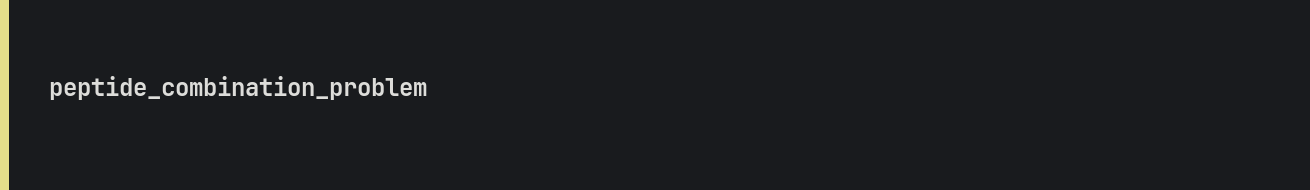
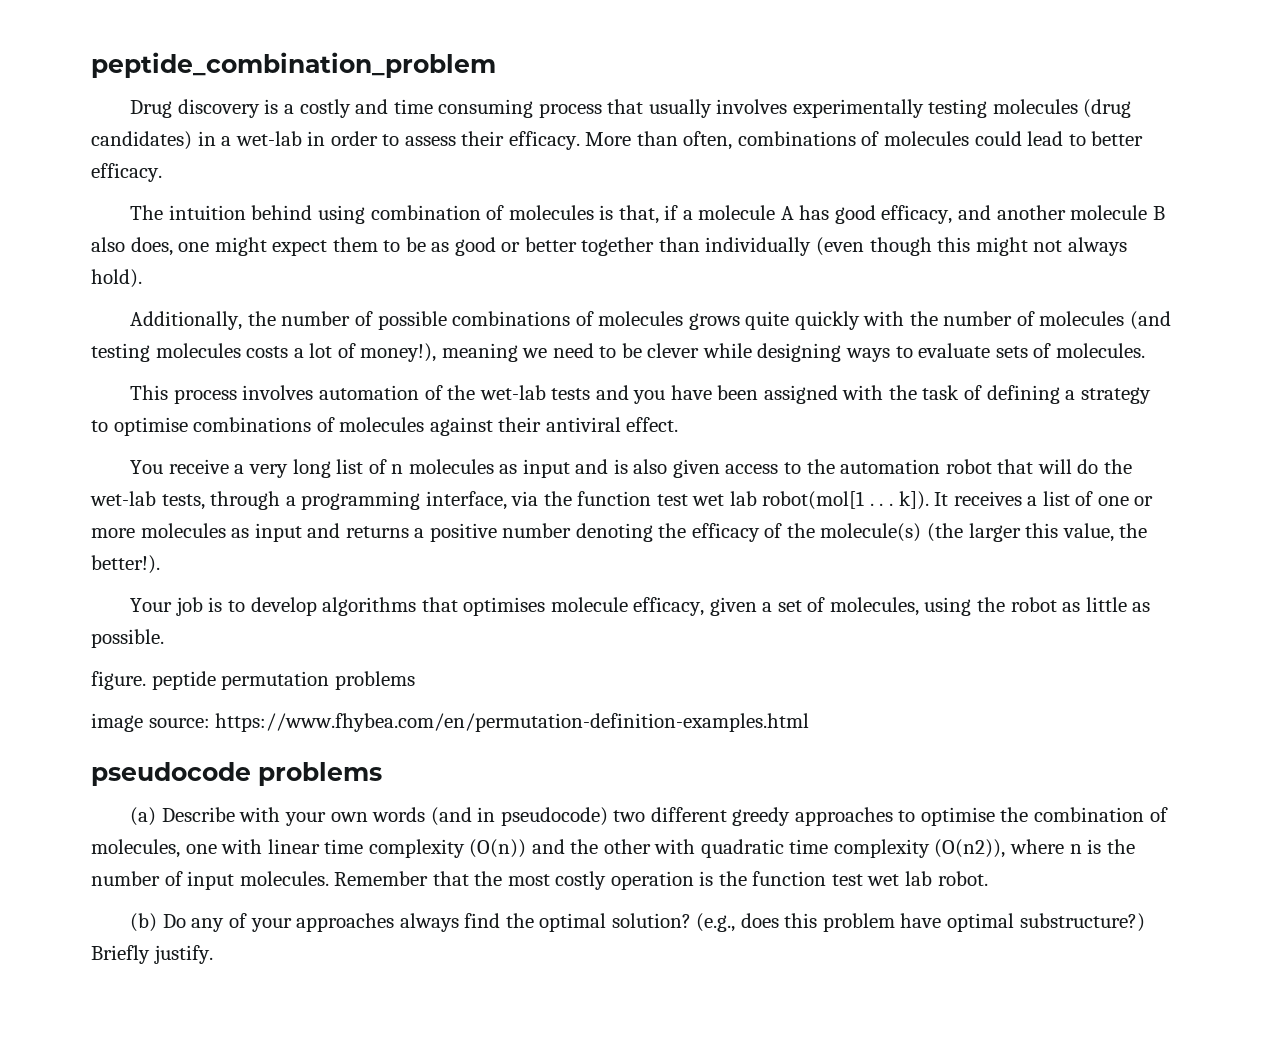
+ Drug discovery is a costly and time consuming process that usually involves experimentally testing molecules (drug candidates) in a wet-lab in order to assess their efficacy. More than often, combinations of molecules could lead to better efficacy.
+ The intuition behind using combination of molecules is that, if a molecule A has good efficacy, and another molecule B also does, one might expect them to be as good or better together than individually (even though this might not always hold).
+ Additionally, the number of possible combinations of molecules grows quite quickly with the number of molecules (and testing molecules costs a lot of money!), meaning we need to be clever while designing ways to evaluate sets of molecules.
+ This process involves automation of the wet-lab tests and you have been assigned with the task of defining a strategy to optimise combinations of molecules against their antiviral effect.
+ You receive a very long list of n molecules as input and is also given access to the automation robot that will do the wet-lab tests, through a programming interface, via the function test wet lab robot(mol[1 . . . k]). It receives a list of one or more molecules as input and returns a positive number denoting the efficacy of the molecule(s) (the larger this value, the better!).
+ Your job is to develop algorithms that optimises molecule efficacy, given a set of molecules, using the robot as little as possible.
+ figure. peptide permutation problems
+ image source: https://www.fhybea.com/en/permutation-definition-examples.html
+ pseudocode problems
+ (a) Describe with your own words (and in pseudocode) two different greedy approaches to optimise the combination of molecules, one with linear time complexity (O(n)) and the other with quadratic time complexity (O(n2)), where n is the number of input molecules. Remember that the most costly operation is the function test wet lab robot.
+ (b) Do any of your approaches always find the optimal solution? (e.g., does this problem have optimal substructure?) Briefly justify.

